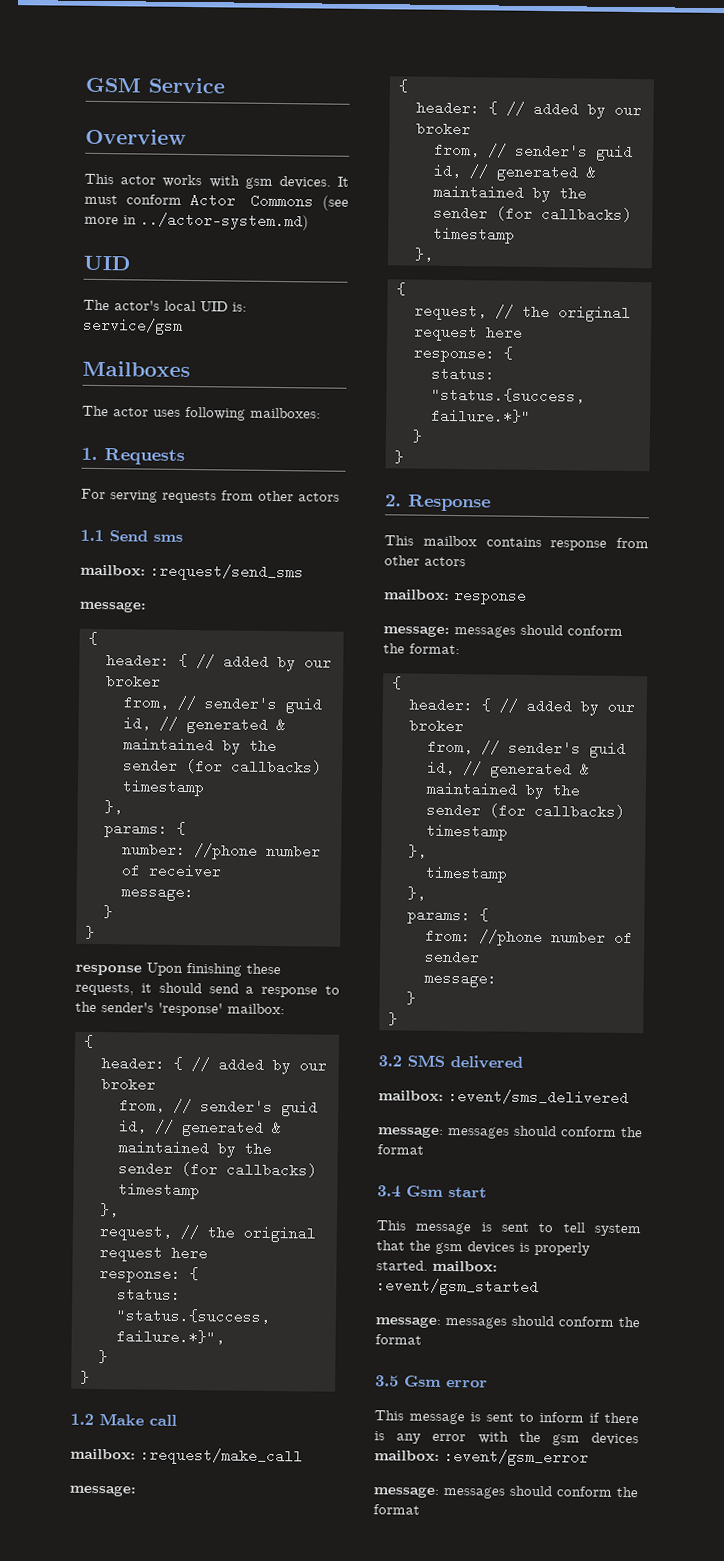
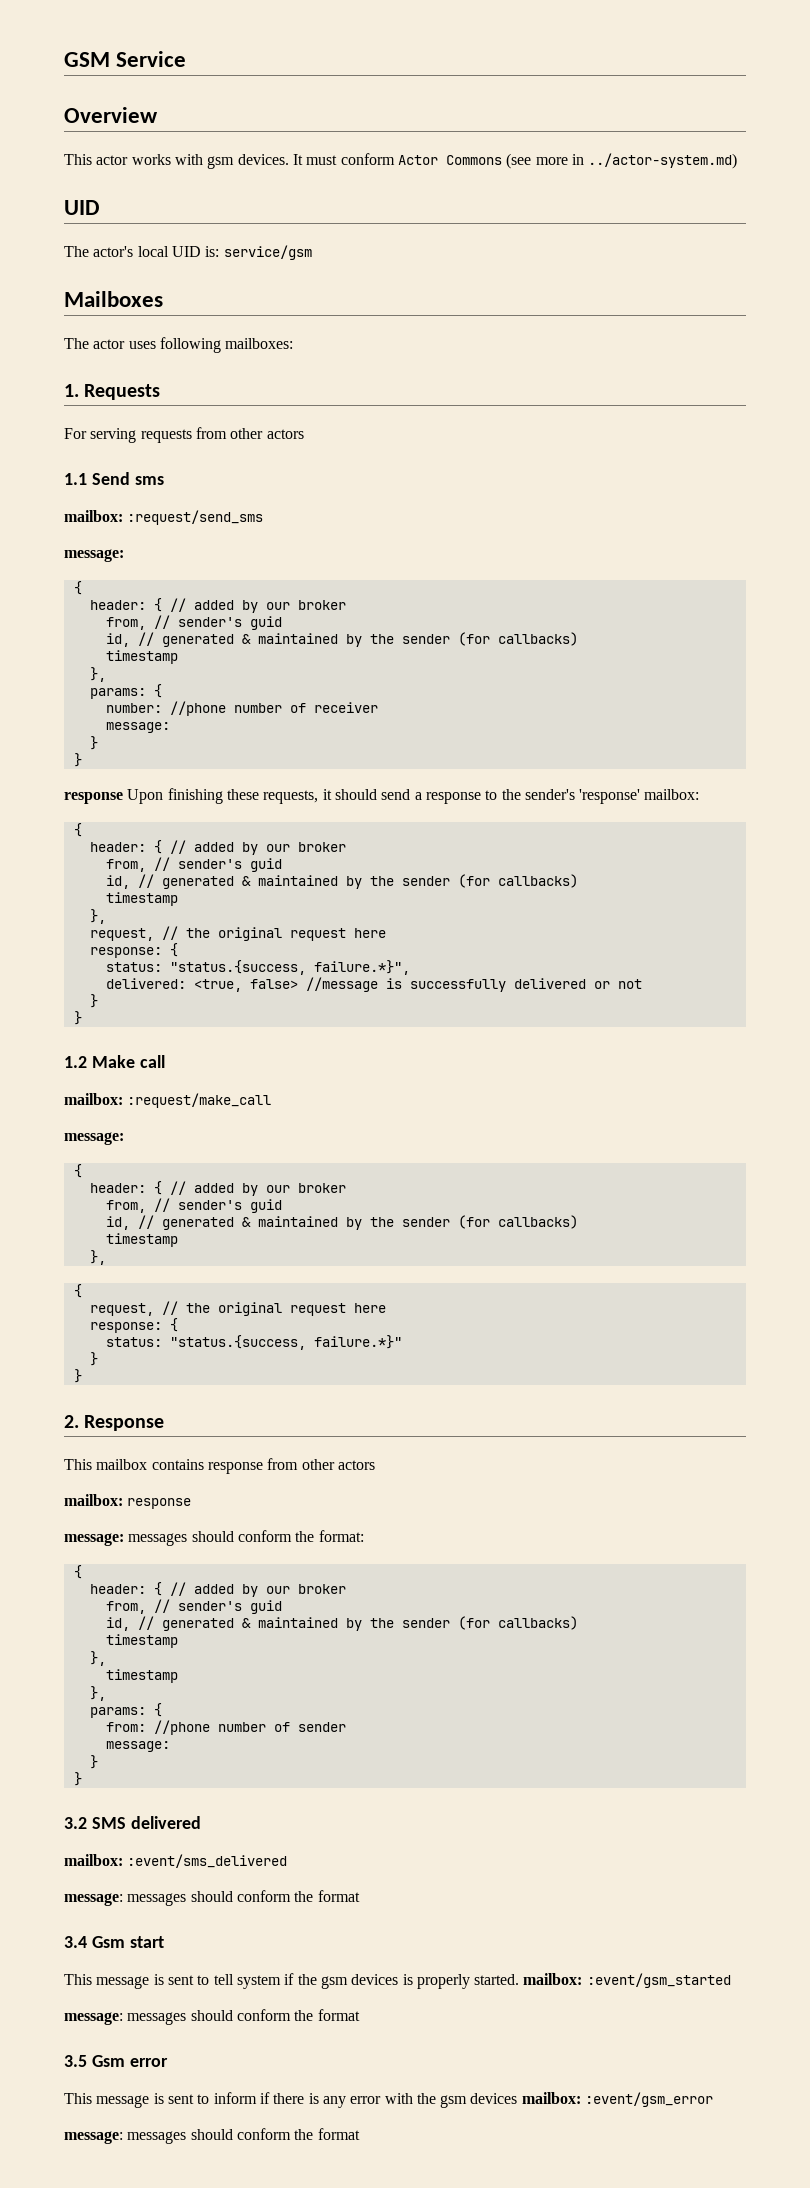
+ delivered: <true, false> //message is successfully delivered or not
- This message is sent to tell system that the gsm devices is properly started. mailbox: :event/gsm_started
+ This message is sent to tell system if the gsm devices is properly started. mailbox: :event/gsm_started

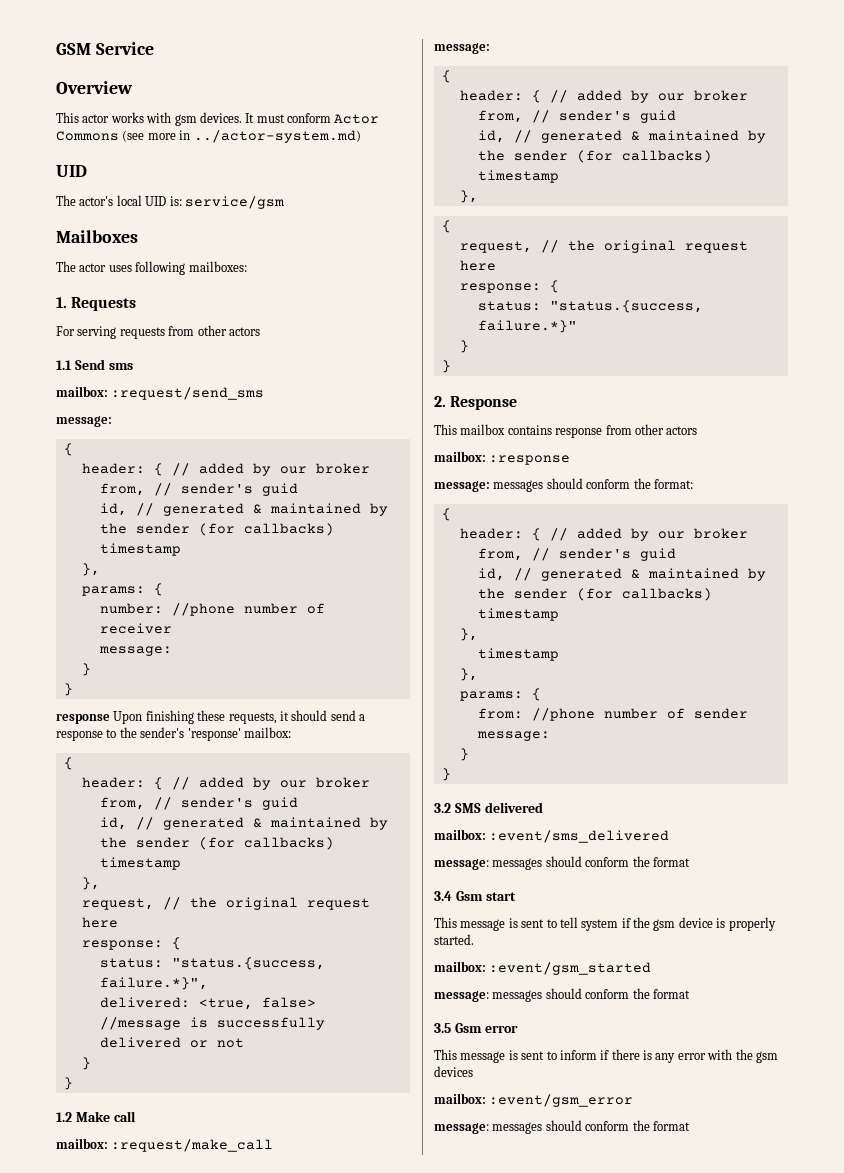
- mailbox: response
+ mailbox: :response
- This message is sent to tell system if the gsm devices is properly started. mailbox: :event/gsm_started
+ This message is sent to tell system if the gsm device is properly started.
+ mailbox: :event/gsm_started
- This message is sent to inform if there is any error with the gsm devices mailbox: :event/gsm_error
+ This message is sent to inform if there is any error with the gsm devices
+ mailbox: :event/gsm_error

